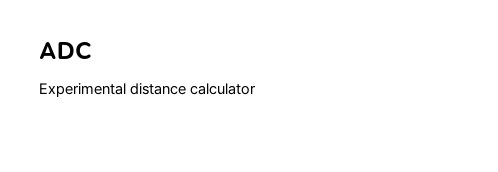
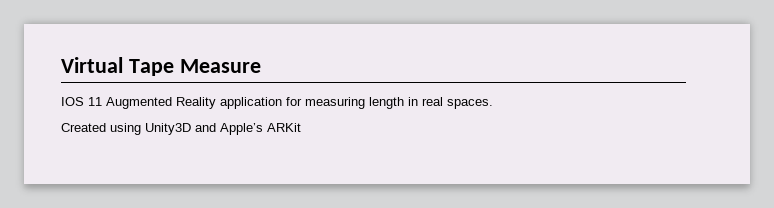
- ADC
- Experimental distance calculator
+ Virtual Tape Measure
+ IOS 11 Augmented Reality application for measuring length in real spaces.
+ Created using Unity3D and Apple’s ARKit

